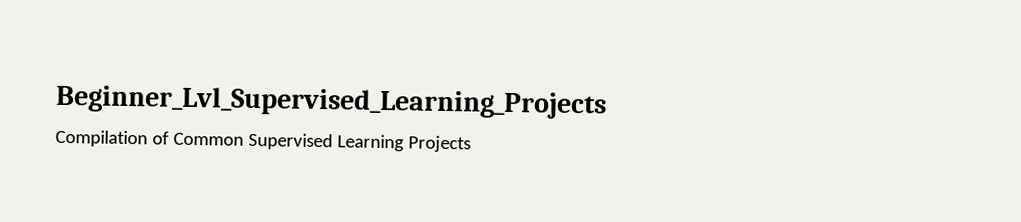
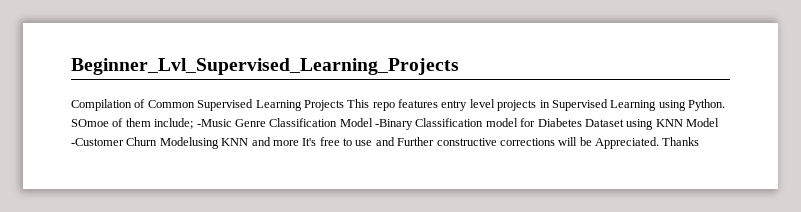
- Compilation of Common Supervised Learning Projects
+ Compilation of Common Supervised Learning Projects This repo features entry level projects in Supervised Learning using Python. SOmoe of them include; -Music Genre Classification Model -Binary Classification model for Diabetes Dataset using KNN Model -Customer Churn Modelusing KNN and more It's free to use and Further constructive corrections will be Appreciated. Thanks

